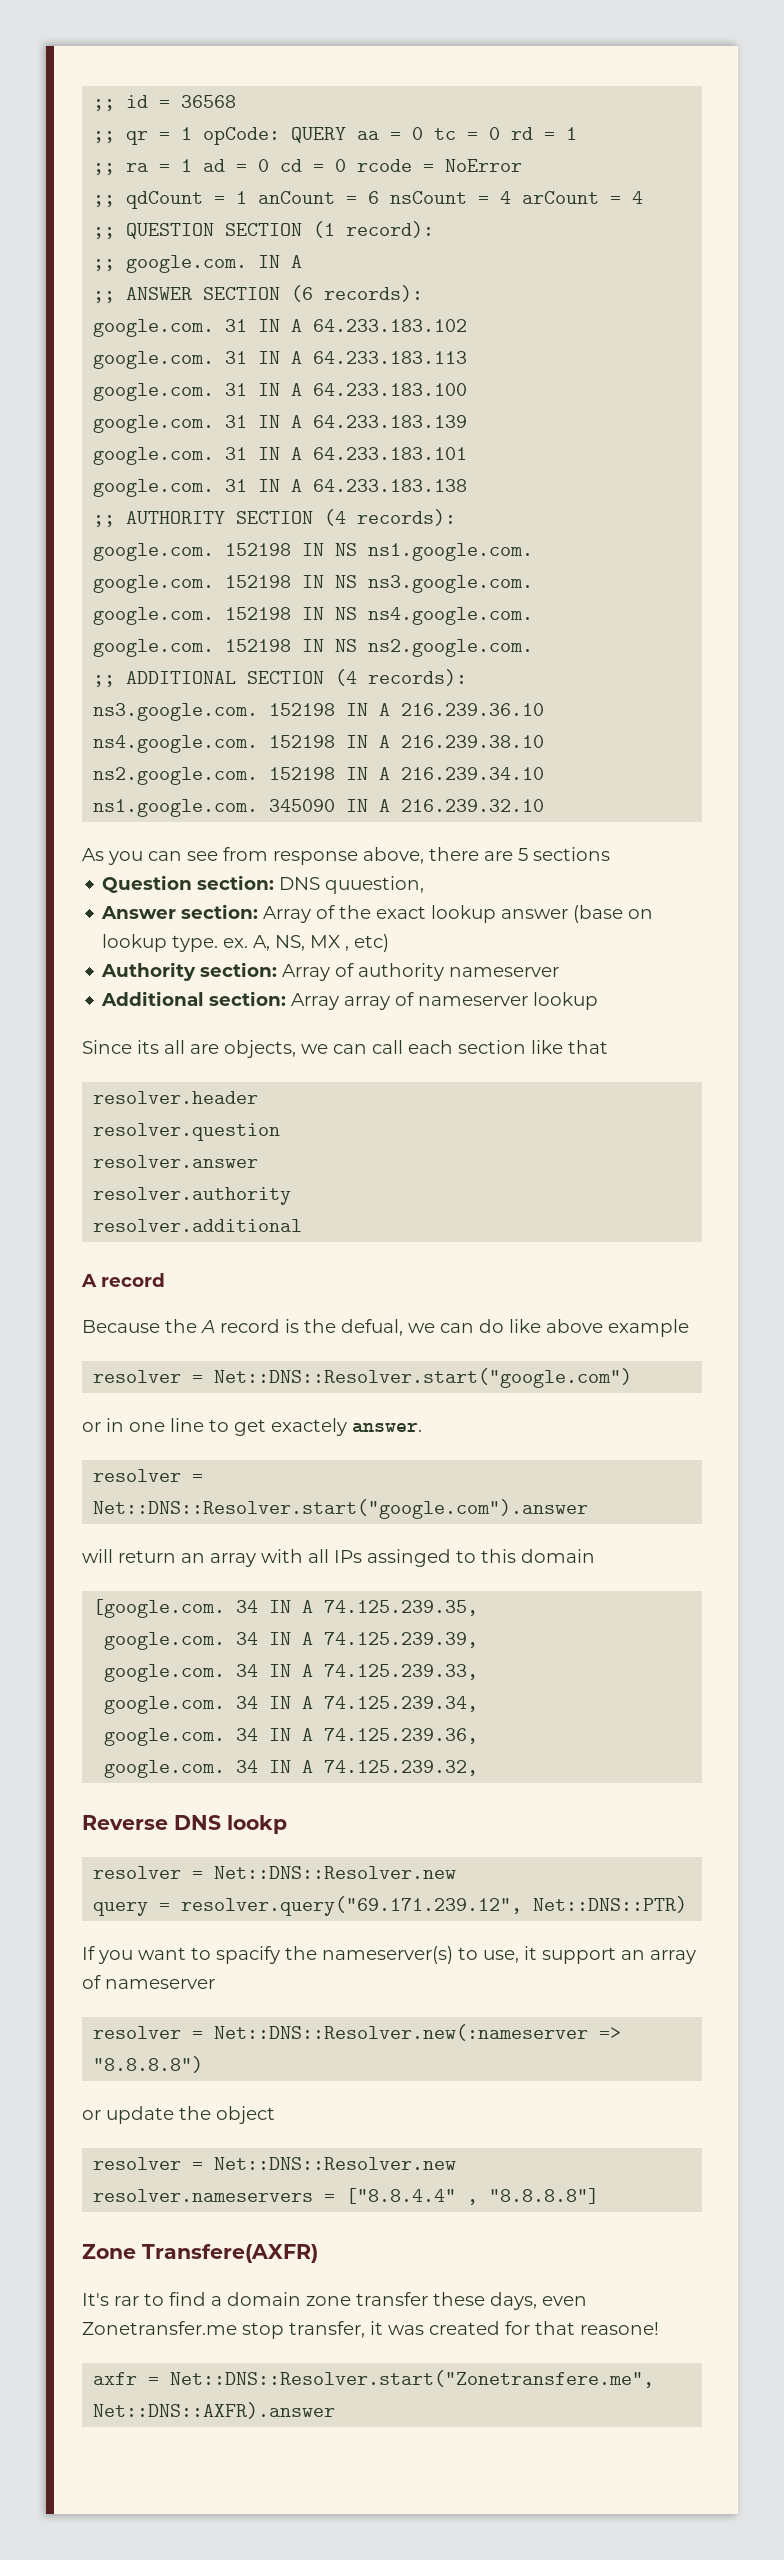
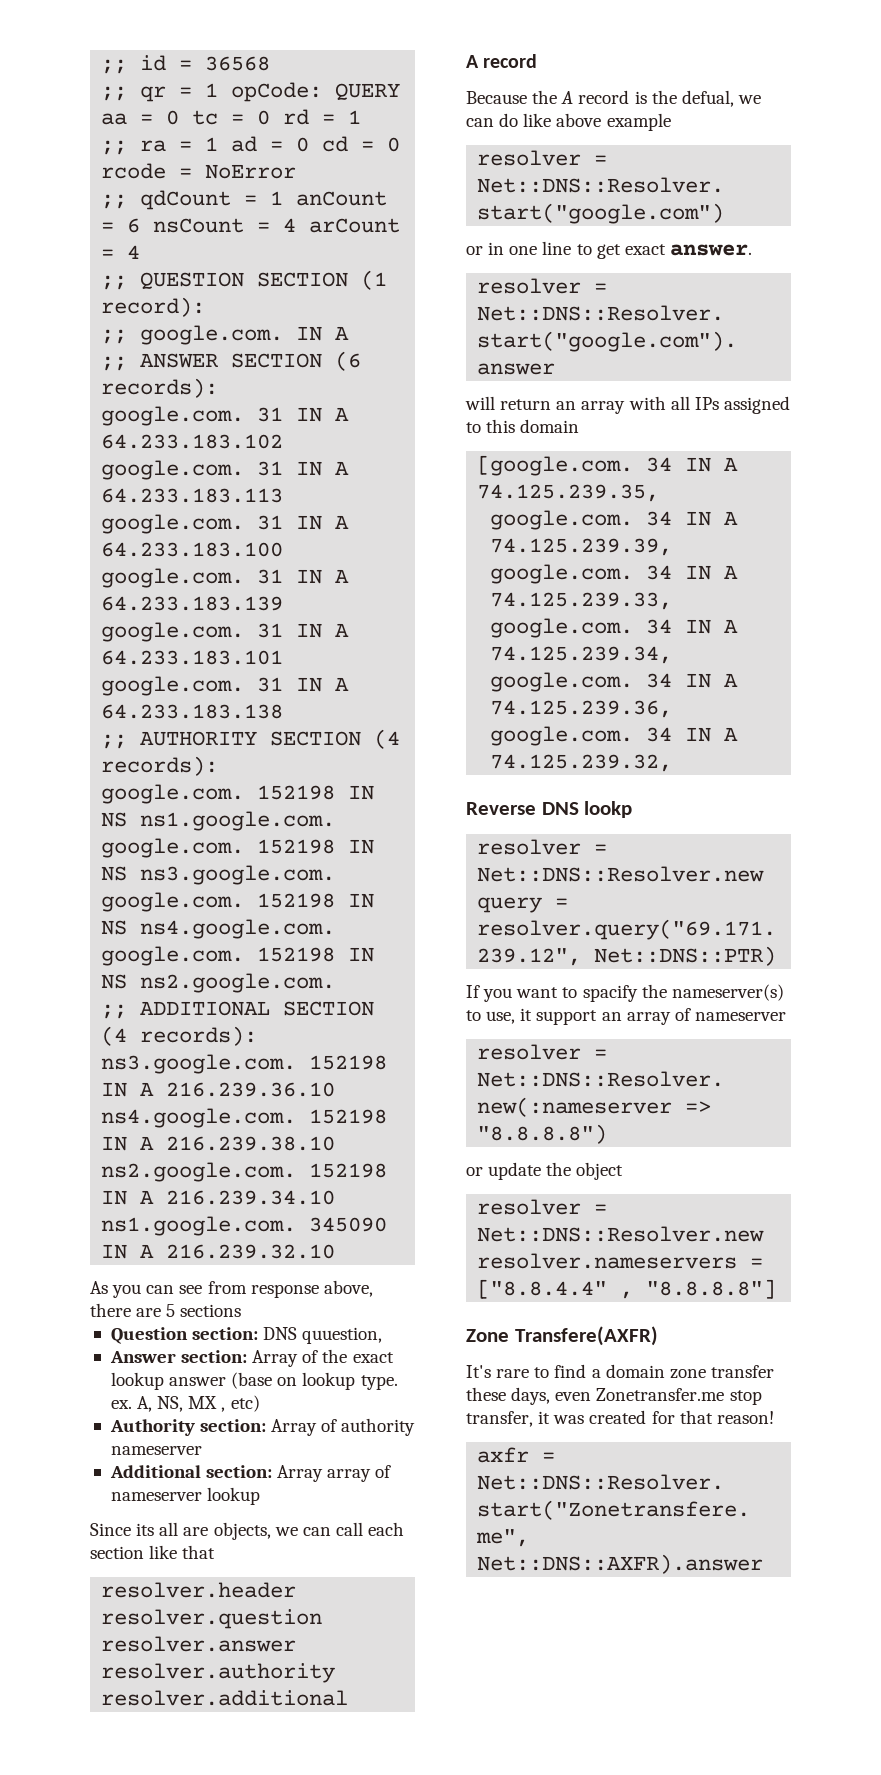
- or in one line to get exactely answer.
+ or in one line to get exact answer.
- will return an array with all IPs assinged to this domain
+ will return an array with all IPs assigned to this domain
- It's rar to find a domain zone transfer these days, even Zonetransfer.me stop transfer, it was created for that reasone!
+ It's rare to find a domain zone transfer these days, even Zonetransfer.me stop transfer, it was created for that reason!

